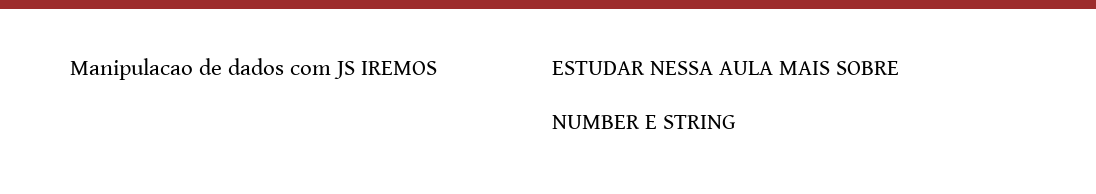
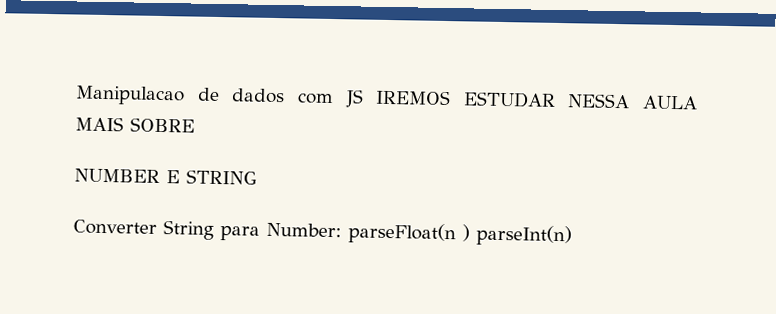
+ Converter String para Number: parseFloat(n ) parseInt(n)

